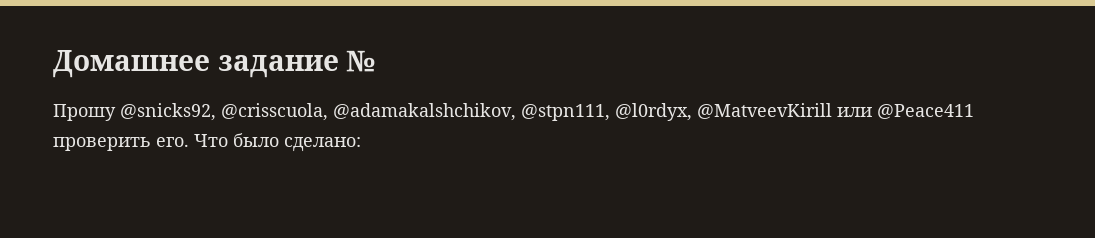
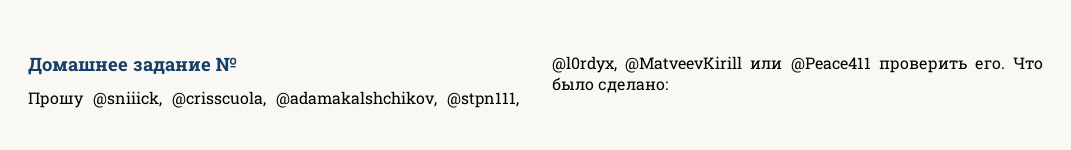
- Прошу @snicks92, @crisscuola, @adamakalshchikov, @stpn111, @l0rdyx, @MatveevKirill или @Peace411 проверить его.
+ Прошу @sniiick, @crisscuola, @adamakalshchikov, @stpn111, @l0rdyx, @MatveevKirill или @Peace411 проверить его.

